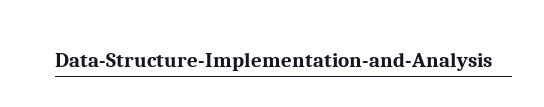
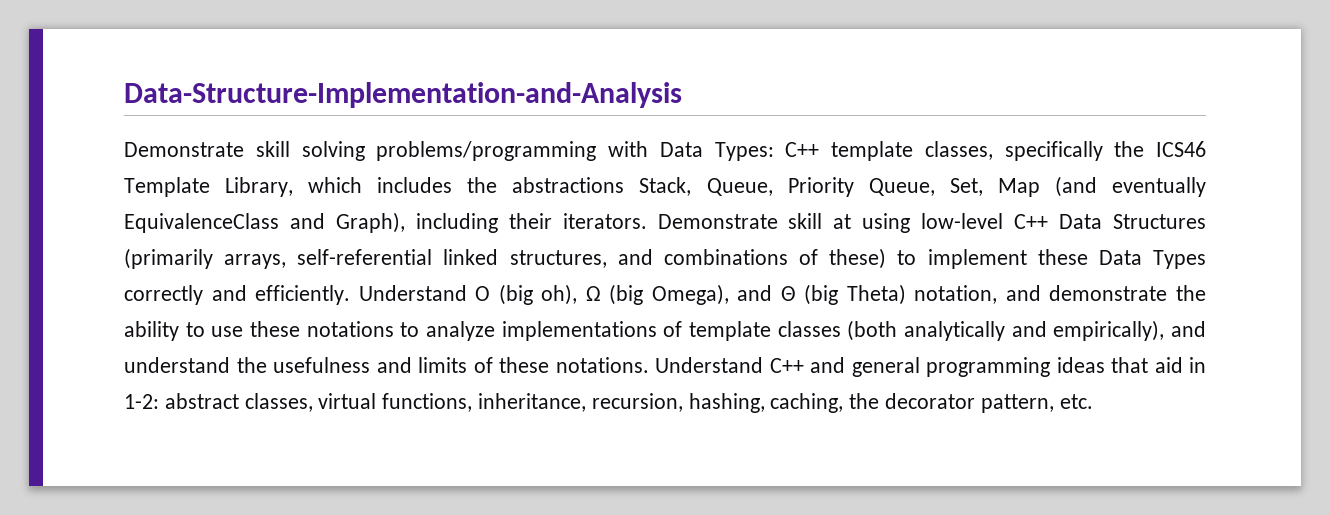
+ Demonstrate skill solving problems/programming with Data Types: C++ template classes, specifically the ICS46 Template Library, which includes the abstractions Stack, Queue, Priority Queue, Set, Map (and eventually EquivalenceClass and Graph), including their iterators. Demonstrate skill at using low-level C++ Data Structures (primarily arrays, self-referential linked structures, and combinations of these) to implement these Data Types correctly and efficiently. Understand O (big oh), Ω (big Omega), and Θ (big Theta) notation, and demonstrate the ability to use these notations to analyze implementations of template classes (both analytically and empirically), and understand the usefulness and limits of these notations. Understand C++ and general programming ideas that aid in 1-2: abstract classes, virtual functions, inheritance, recursion, hashing, caching, the decorator pattern, etc.

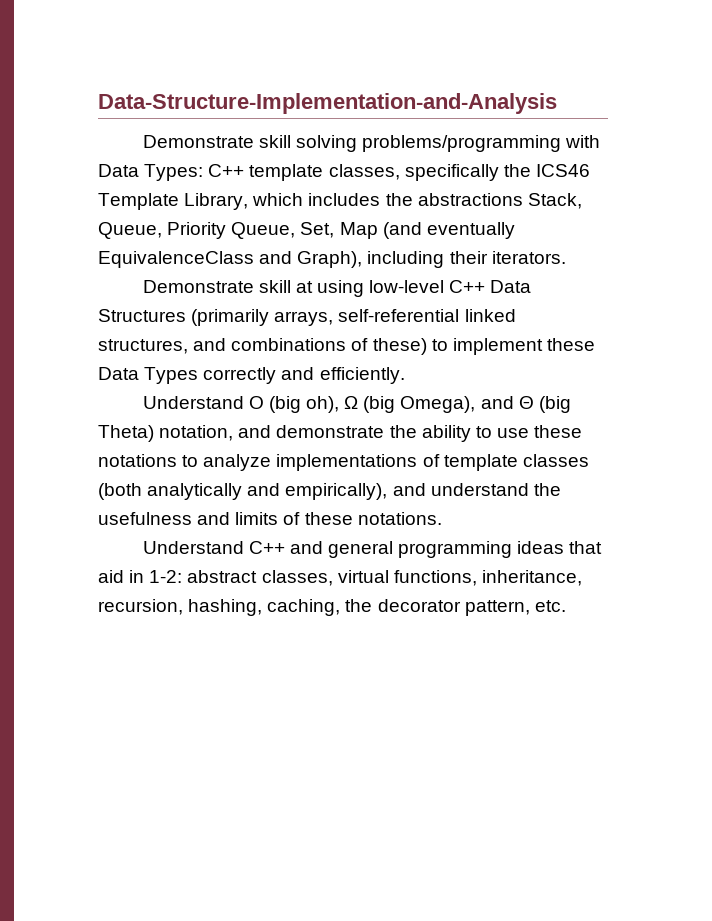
- C++ template classes, specifically the ICS46 Template Library, which includes the abstractions Stack, Queue, Priority Queue, Set, Map (and eventually EquivalenceClass and Graph), including their iterators. Demonstrate skill at using low-level C++ Data Structures (primarily arrays, self-referential linked structures, and combinations of these) to implement these Data Types correctly and efficiently. Understand O (big oh), Ω (big Omega), and Θ (big Theta) notation, and demonstrate the ability to use these notations to analyze implementations of template classes (both analytically and empirically), and understand the usefulness and limits of these notations. Understand C++ and general programming ideas that aid in 1-2:
+ C++ template classes, specifically the ICS46 Template Library, which includes the abstractions Stack, Queue, Priority Queue, Set, Map (and eventually EquivalenceClass and Graph), including their iterators.
+ Demonstrate skill at using low-level C++ Data Structures (primarily arrays, self-referential linked structures, and combinations of these) to implement these Data Types correctly and efficiently.
+ Understand O (big oh), Ω (big Omega), and Θ (big Theta) notation, and demonstrate the ability to use these notations to analyze implementations of template classes (both analytically and empirically), and understand the usefulness and limits of these notations.
+ Understand C++ and general programming ideas that aid in 1-2:

